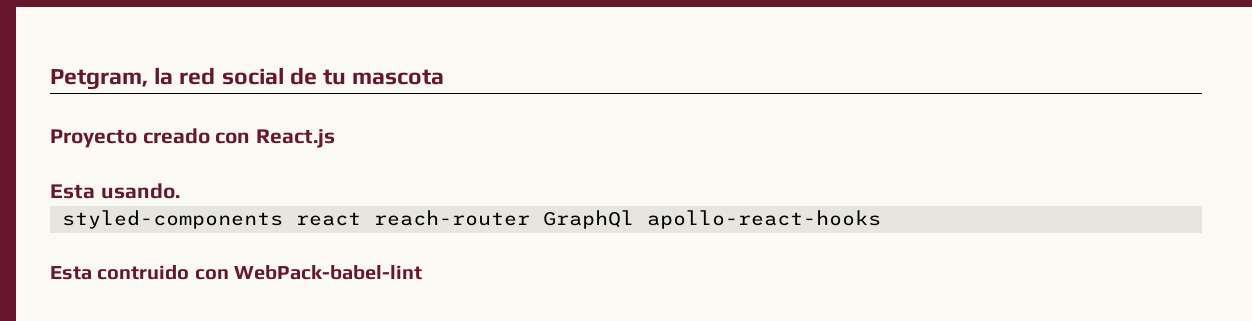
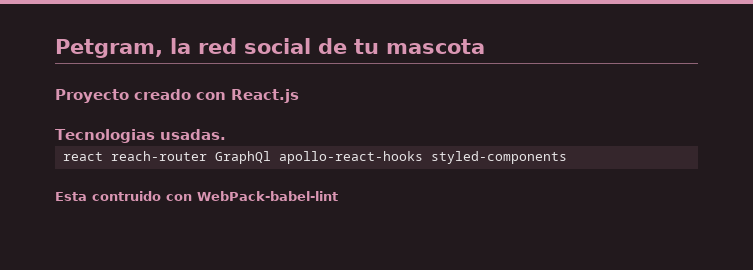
- Esta usando.
- styled-components react reach-router GraphQl apollo-react-hooks
+ Tecnologias usadas.
+ react reach-router GraphQl apollo-react-hooks styled-components

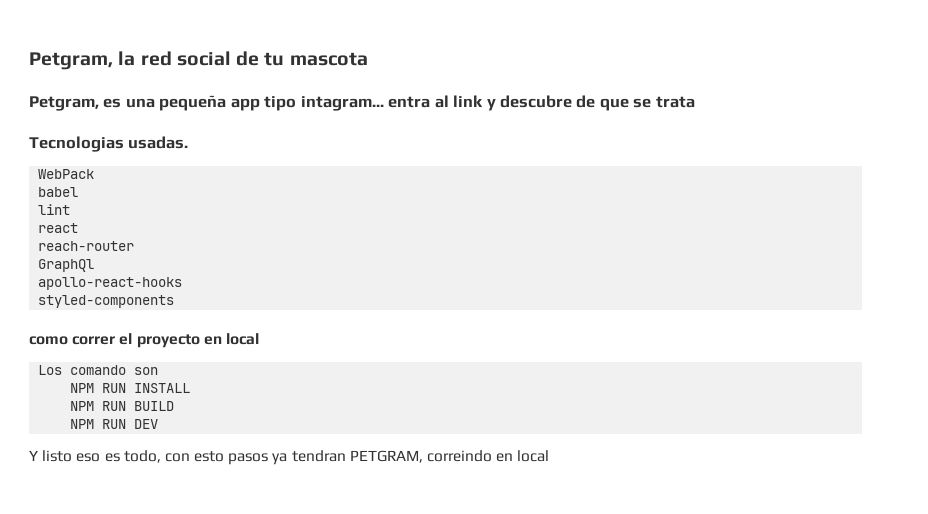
- Proyecto creado con React.js
+ Petgram, es una pequeña app tipo intagram... entra al link y descubre de que se trata
+ WebPack
+ babel
+ lint
- react reach-router GraphQl apollo-react-hooks styled-components
+ react
+ reach-router
+ GraphQl
+ apollo-react-hooks
+ styled-components
- Esta contruido con WebPack-babel-lint
+ como correr el proyecto en local
+ Los comando son
+ NPM RUN INSTALL
+ NPM RUN BUILD
+ NPM RUN DEV
+ Y listo eso es todo, con esto pasos ya tendran PETGRAM, correindo en local

